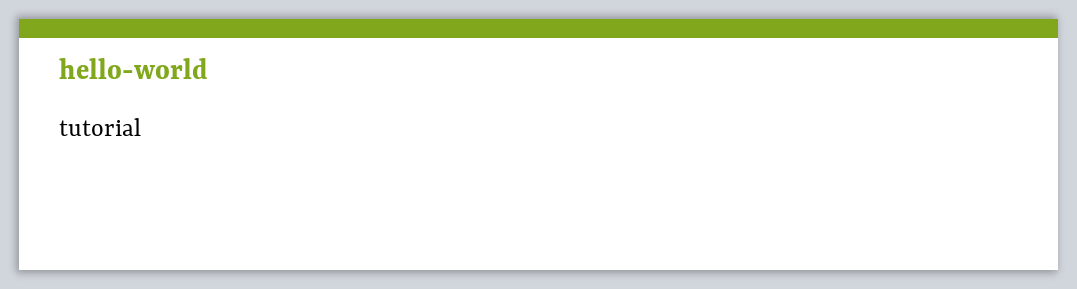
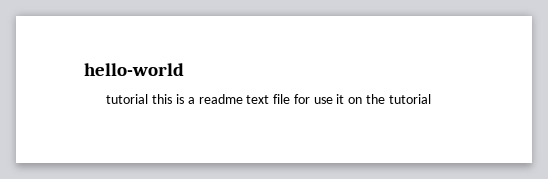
- tutorial
+ tutorial this is a readme text file for use it on the tutorial

